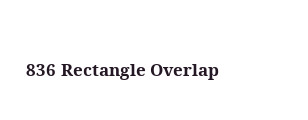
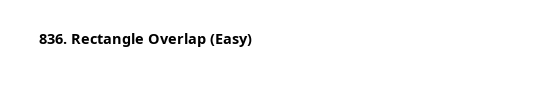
- 836 Rectangle Overlap
+ 836. Rectangle Overlap (Easy)

